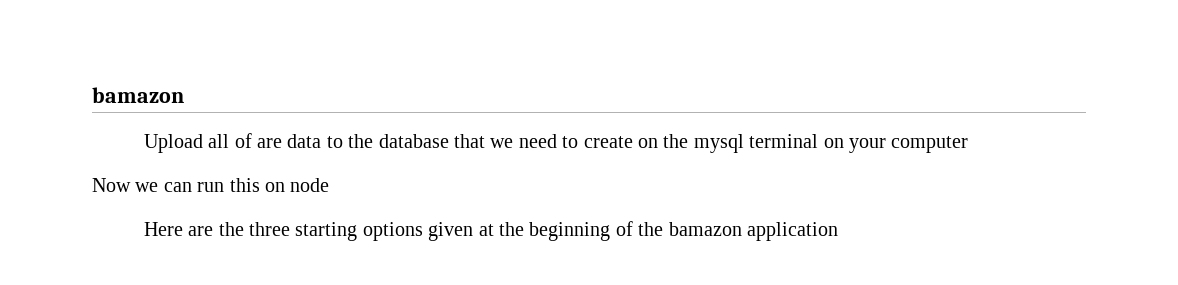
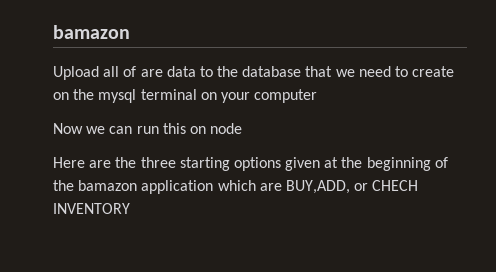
- Here are the three starting options given at the beginning of the bamazon application
+ Here are the three starting options given at the beginning of the bamazon application which are BUY,ADD, or CHECH INVENTORY

